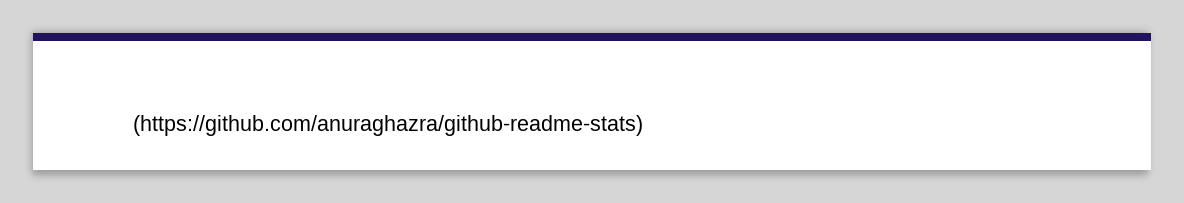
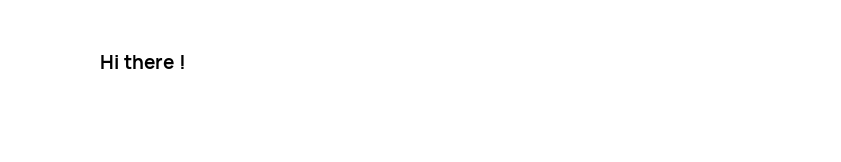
- (https://github.com/anuraghazra/github-readme-stats)
+ Hi there !

